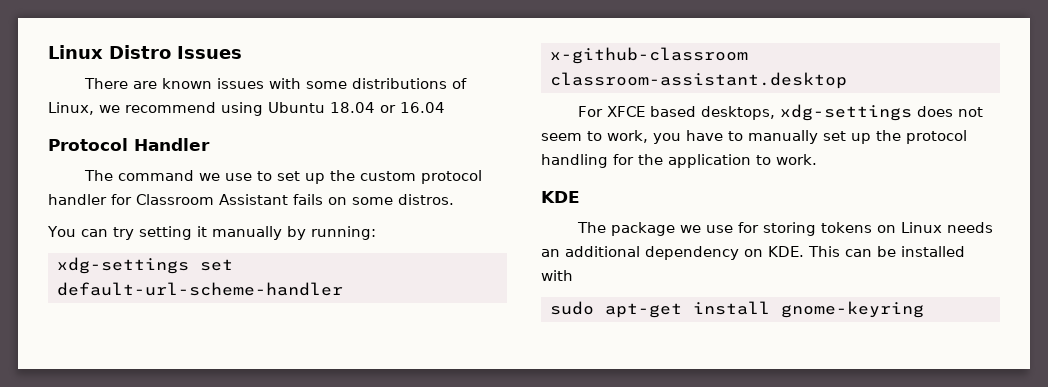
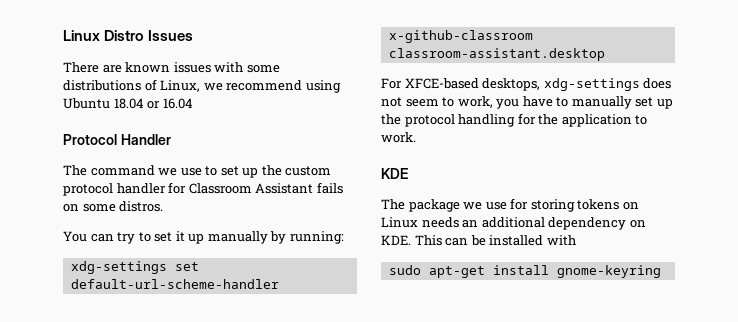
- You can try setting it manually by running:
+ You can try to set it up manually by running:
- For XFCE based desktops, xdg-settings does not seem to work, you have to manually set up the protocol handling for the application to work.
+ For XFCE-based desktops, xdg-settings does not seem to work, you have to manually set up the protocol handling for the application to work.

